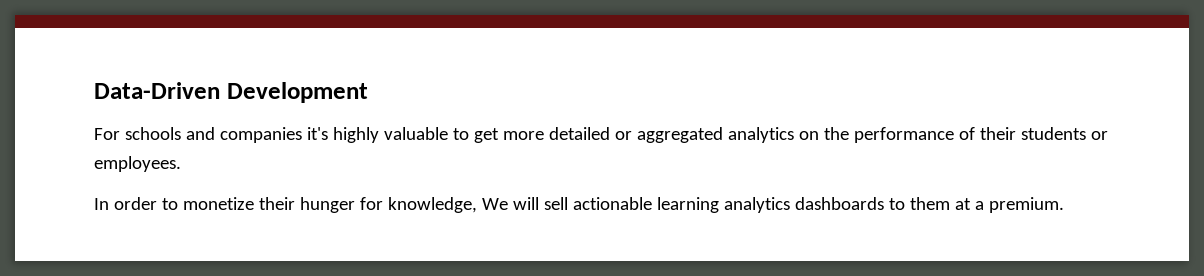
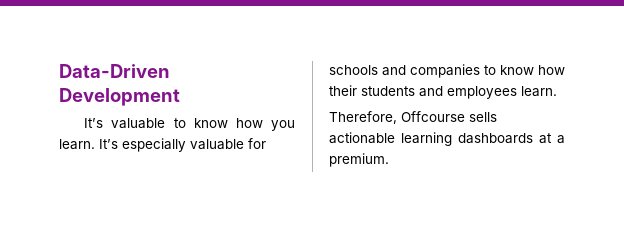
- For schools and companies it's highly valuable to get more detailed or aggregated analytics on the performance of their students or employees.
- In order to monetize their hunger for knowledge, We will sell actionable learning analytics dashboards to them at a premium.
+ It’s valuable to know how you learn. It’s especially valuable for schools and companies to know how their students and employees learn.
+ Therefore, Offcourse sells actionable learning dashboards at a premium.

